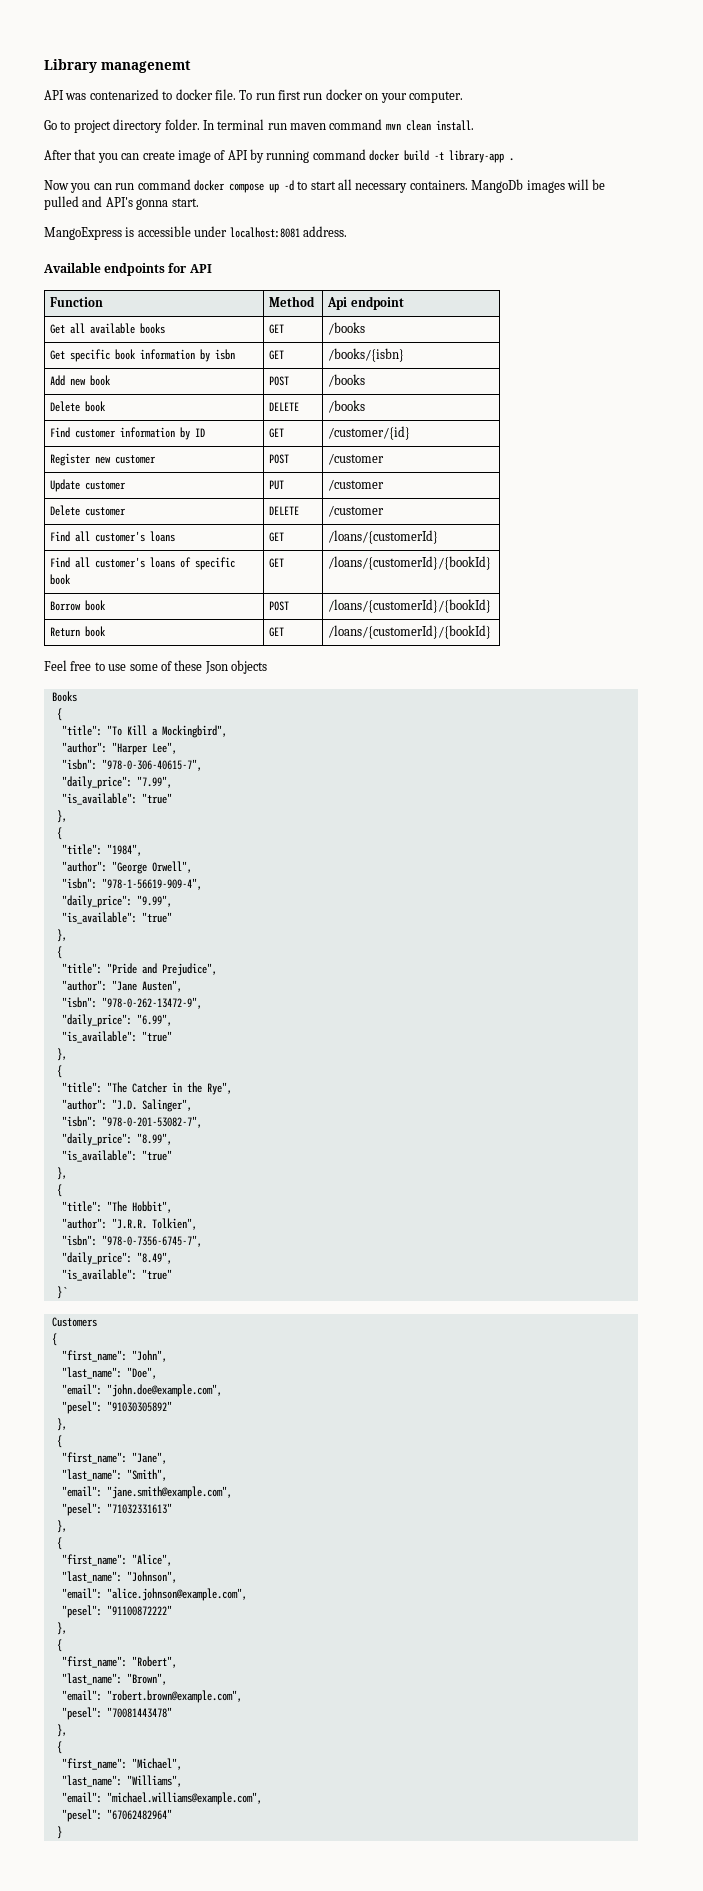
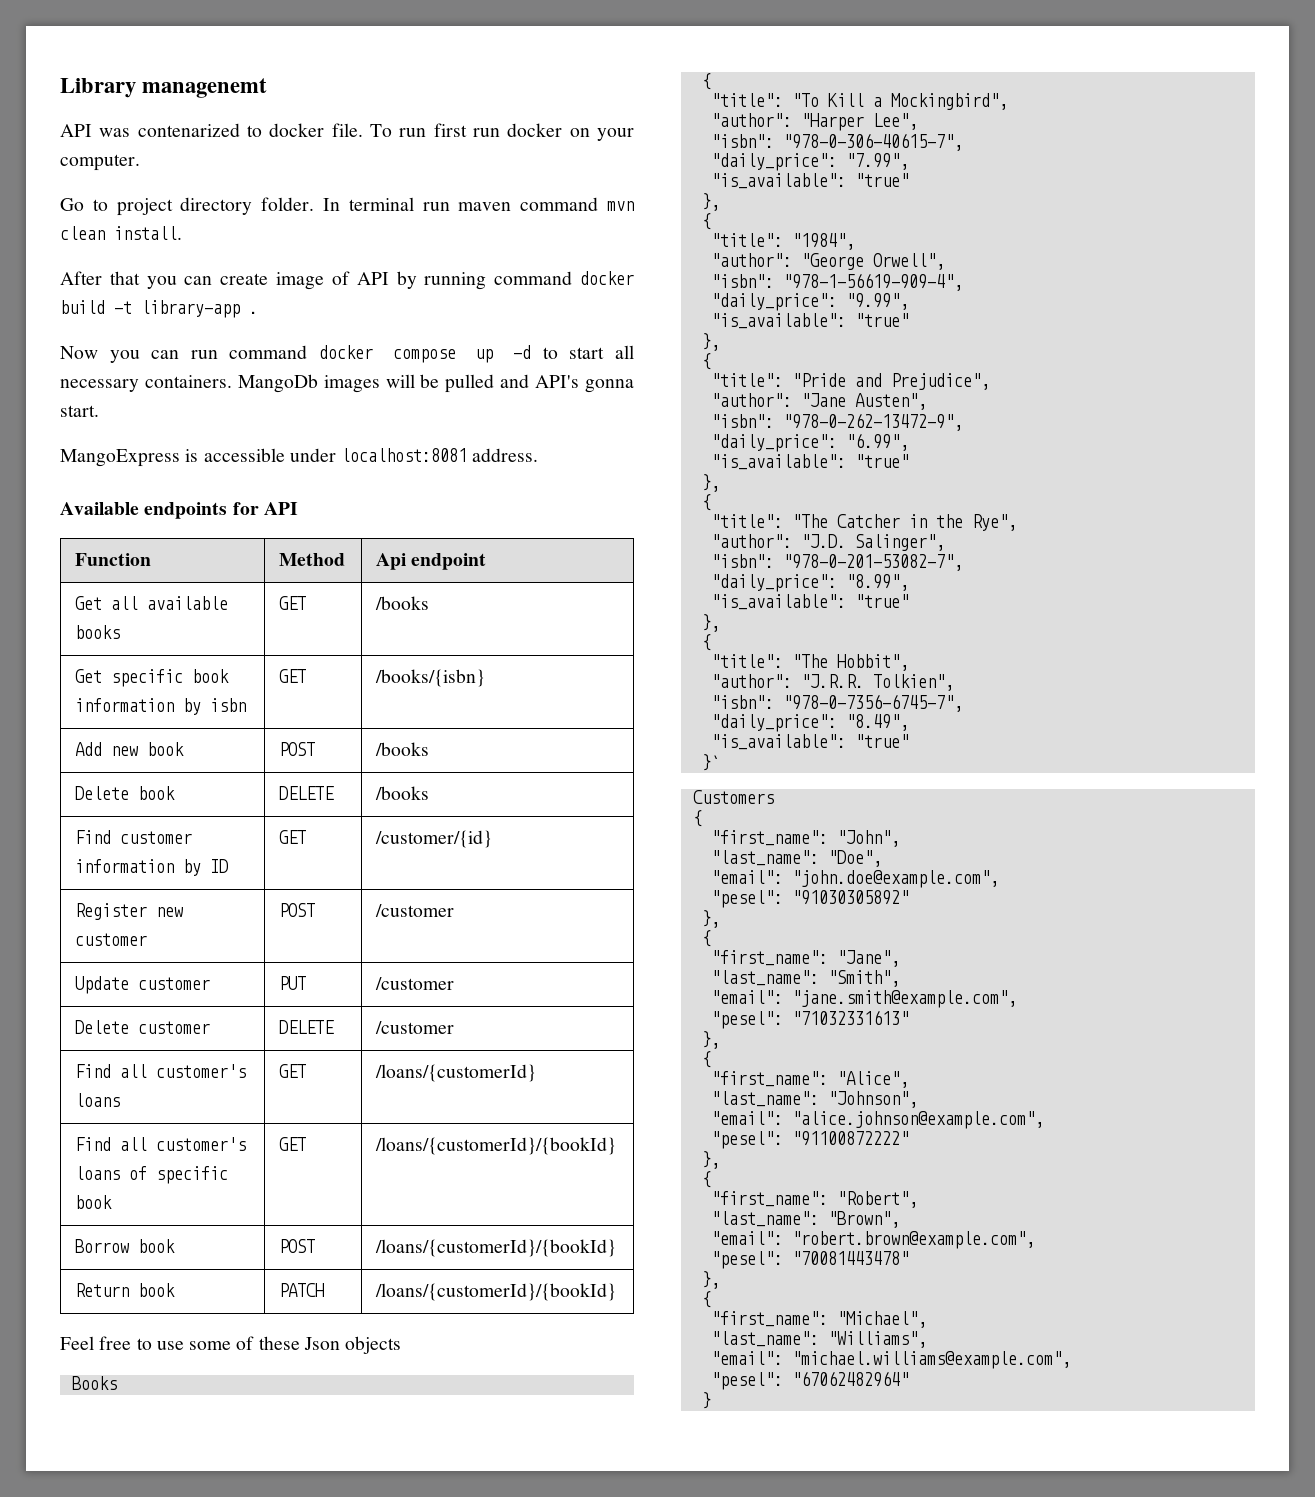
- Return book | GET | /loans/{customerId}/{bookId}
+ Return book | PATCH | /loans/{customerId}/{bookId}

